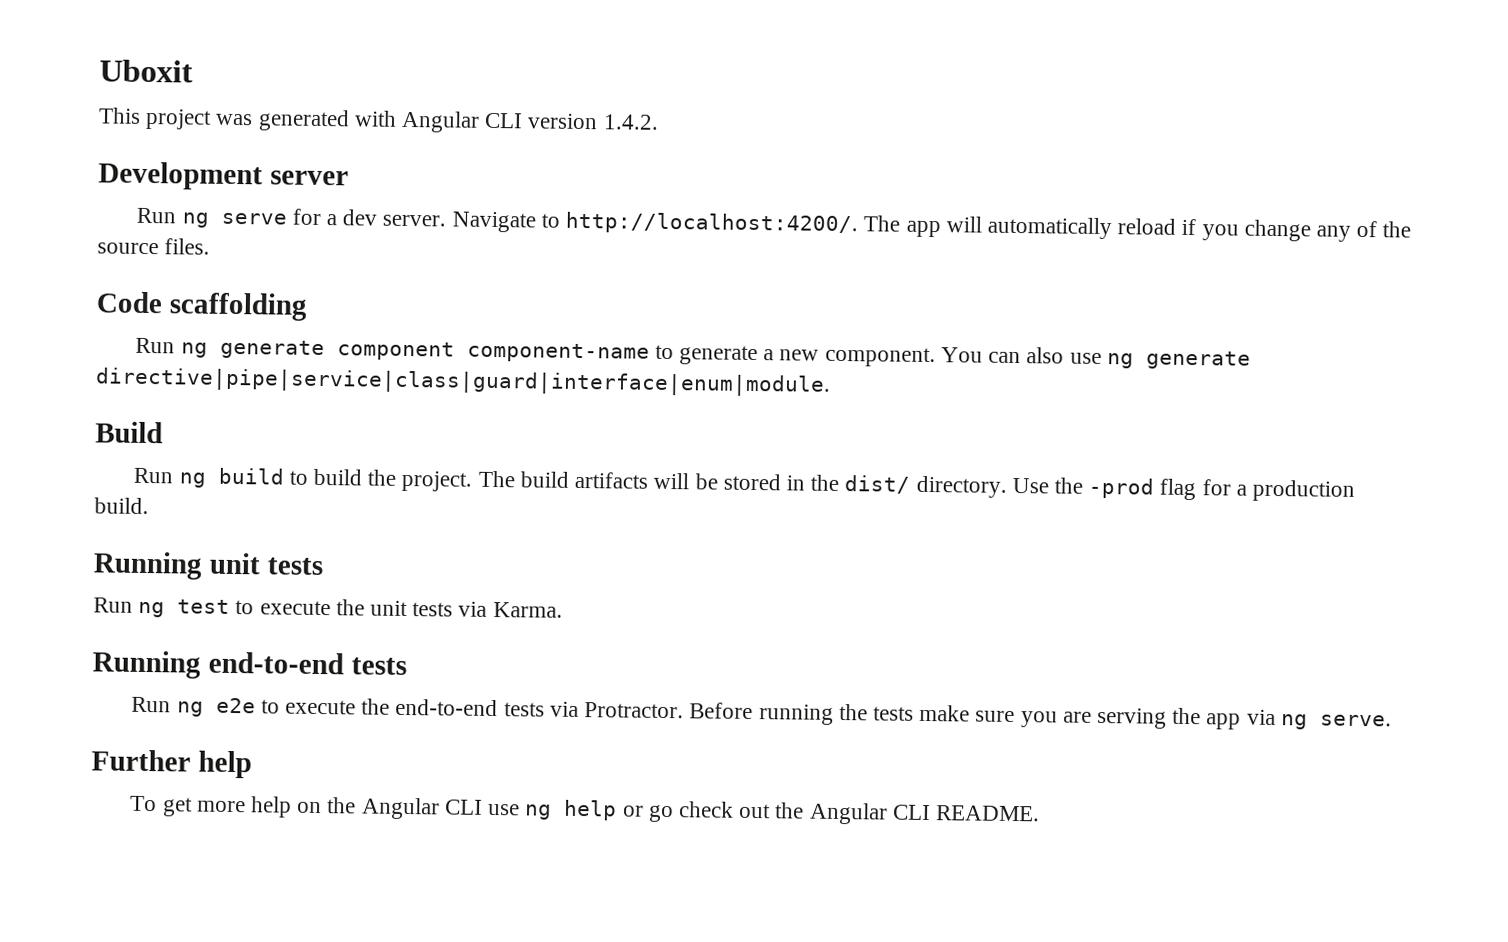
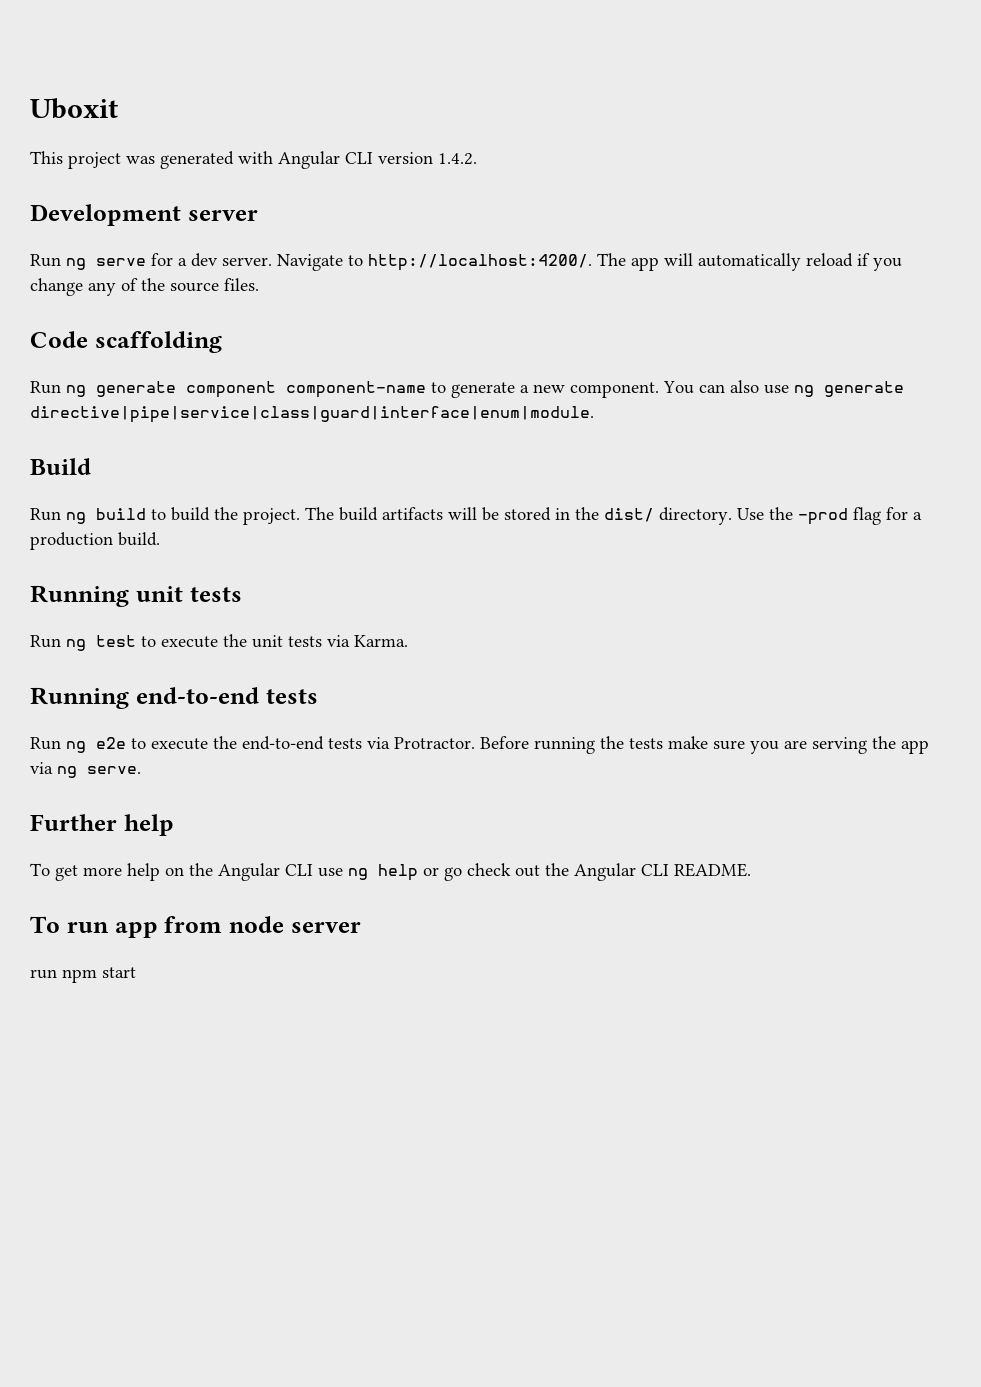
+ To run app from node server
+ run npm start

